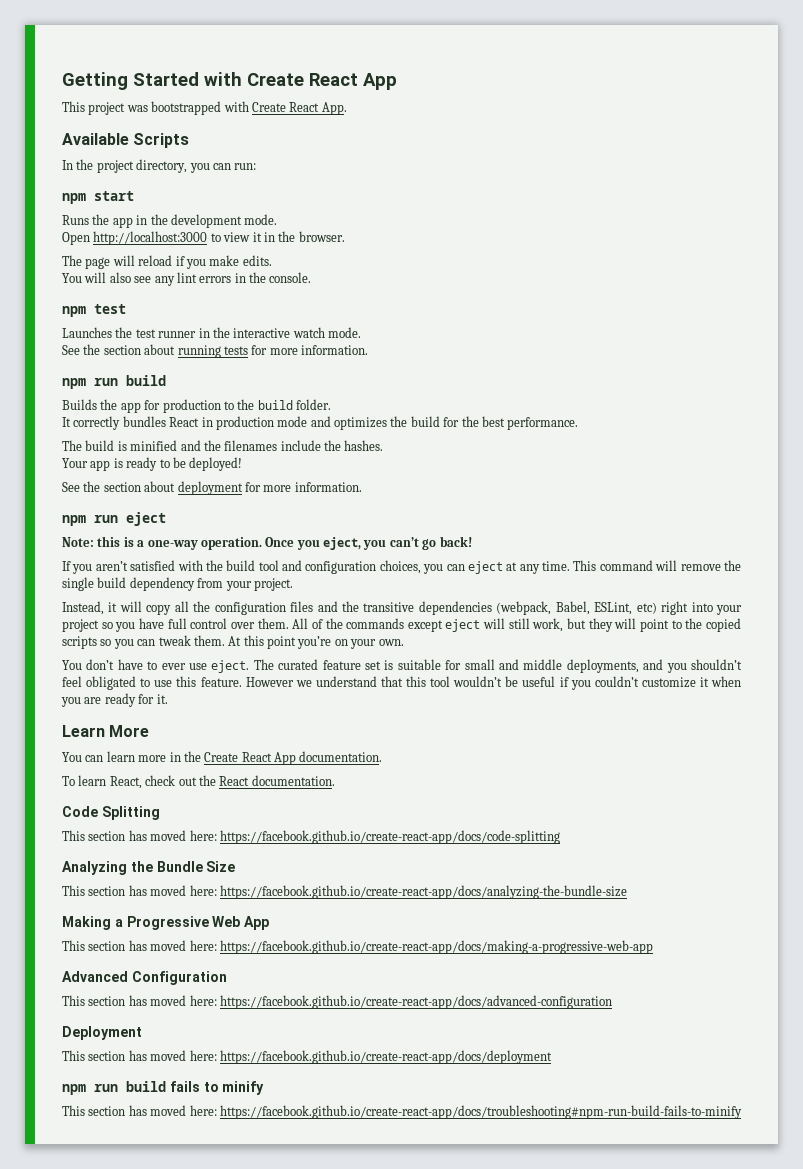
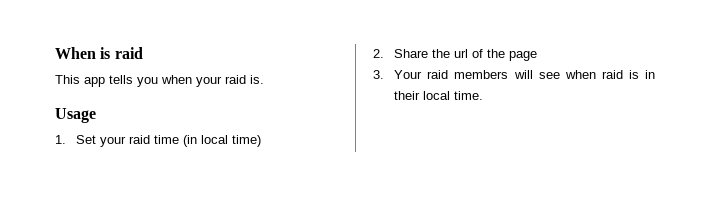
- Getting Started with Create React App
- This project was bootstrapped with Create React App.
- Available Scripts
- In the project directory, you can run:
- npm start
- Runs the app in the development mode.
- Open http://localhost:3000 to view it in the browser.
- The page will reload if you make edits.
- You will also see any lint errors in the console.
- npm test
- Launches the test runner in the interactive watch mode.
- See the section about running tests for more information.
- npm run build
- Builds the app for production to the build folder.
- It correctly bundles React in production mode and optimizes the build for the best performance.
- The build is minified and the filenames include the hashes.
- Your app is ready to be deployed!
- See the section about deployment for more information.
- npm run eject
- Note: this is a one-way operation. Once you eject, you can’t go back!
- If you aren’t satisfied with the build tool and configuration choices, you can eject at any time. This command will remove the single build dependency from your project.
- Instead, it will copy all the configuration files and the transitive dependencies (webpack, Babel, ESLint, etc) right into your project so you have full control over them. All of the commands except eject will still work, but they will point to the copied scripts so you can tweak them. At this point you’re on your own.
- You don’t have to ever use eject. The curated feature set is suitable for small and middle deployments, and you shouldn’t feel obligated to use this feature. However we understand that this tool wouldn’t be useful if you couldn’t customize it when you are ready for it.
- Learn More
- You can learn more in the Create React App documentation.
- To learn React, check out the React documentation.
- Code Splitting
- This section has moved here: https://facebook.github.io/create-react-app/docs/code-splitting
- Analyzing the Bundle Size
- This section has moved here: https://facebook.github.io/create-react-app/docs/analyzing-the-bundle-size
- Making a Progressive Web App
- This section has moved here: https://facebook.github.io/create-react-app/docs/making-a-progressive-web-app
- Advanced Configuration
- This section has moved here: https://facebook.github.io/create-react-app/docs/advanced-configuration
- Deployment
- This section has moved here: https://facebook.github.io/create-react-app/docs/deployment
- npm run build fails to minify
- This section has moved here: https://facebook.github.io/create-react-app/docs/troubleshooting#npm-run-build-fails-to-minify
+ When is raid
+ This app tells you when your raid is.
+ Usage
+ 1. Set your raid time (in local time)
+ 2. Share the url of the page
+ 3. Your raid members will see when raid is in their local time.

